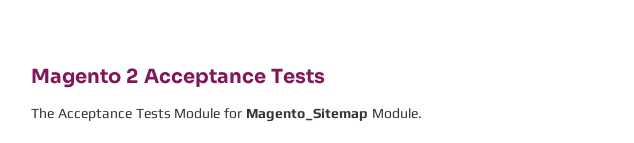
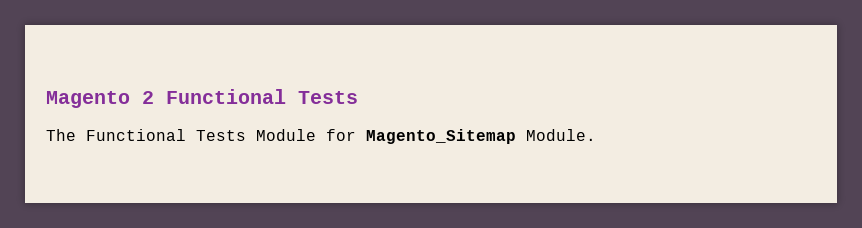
- Magento 2 Acceptance Tests
+ Magento 2 Functional Tests
- The Acceptance Tests Module for Magento_Sitemap Module.
+ The Functional Tests Module for Magento_Sitemap Module.

